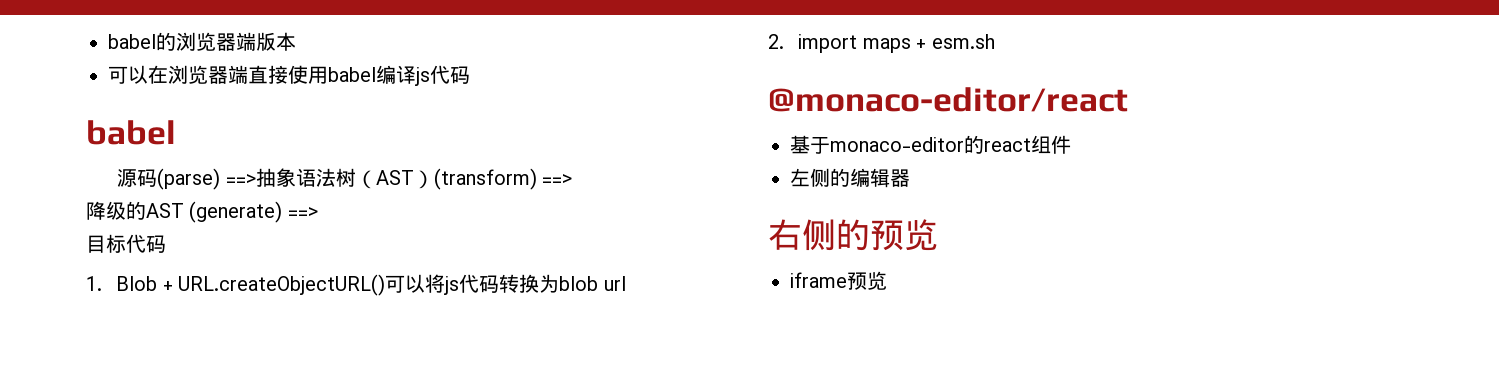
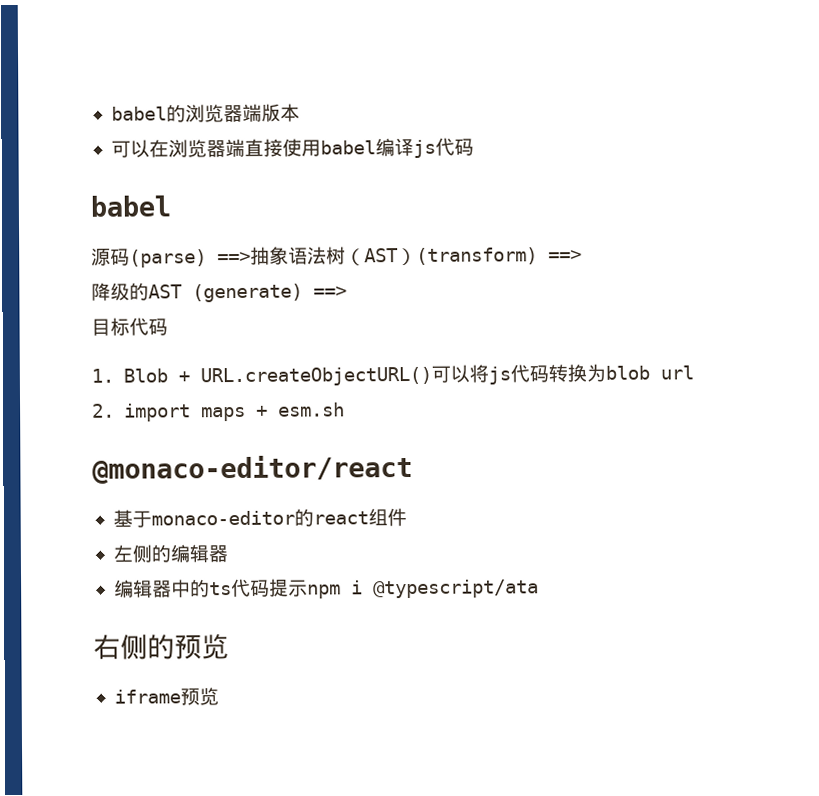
+ 编辑器中的ts代码提示npm i @typescript/ata

